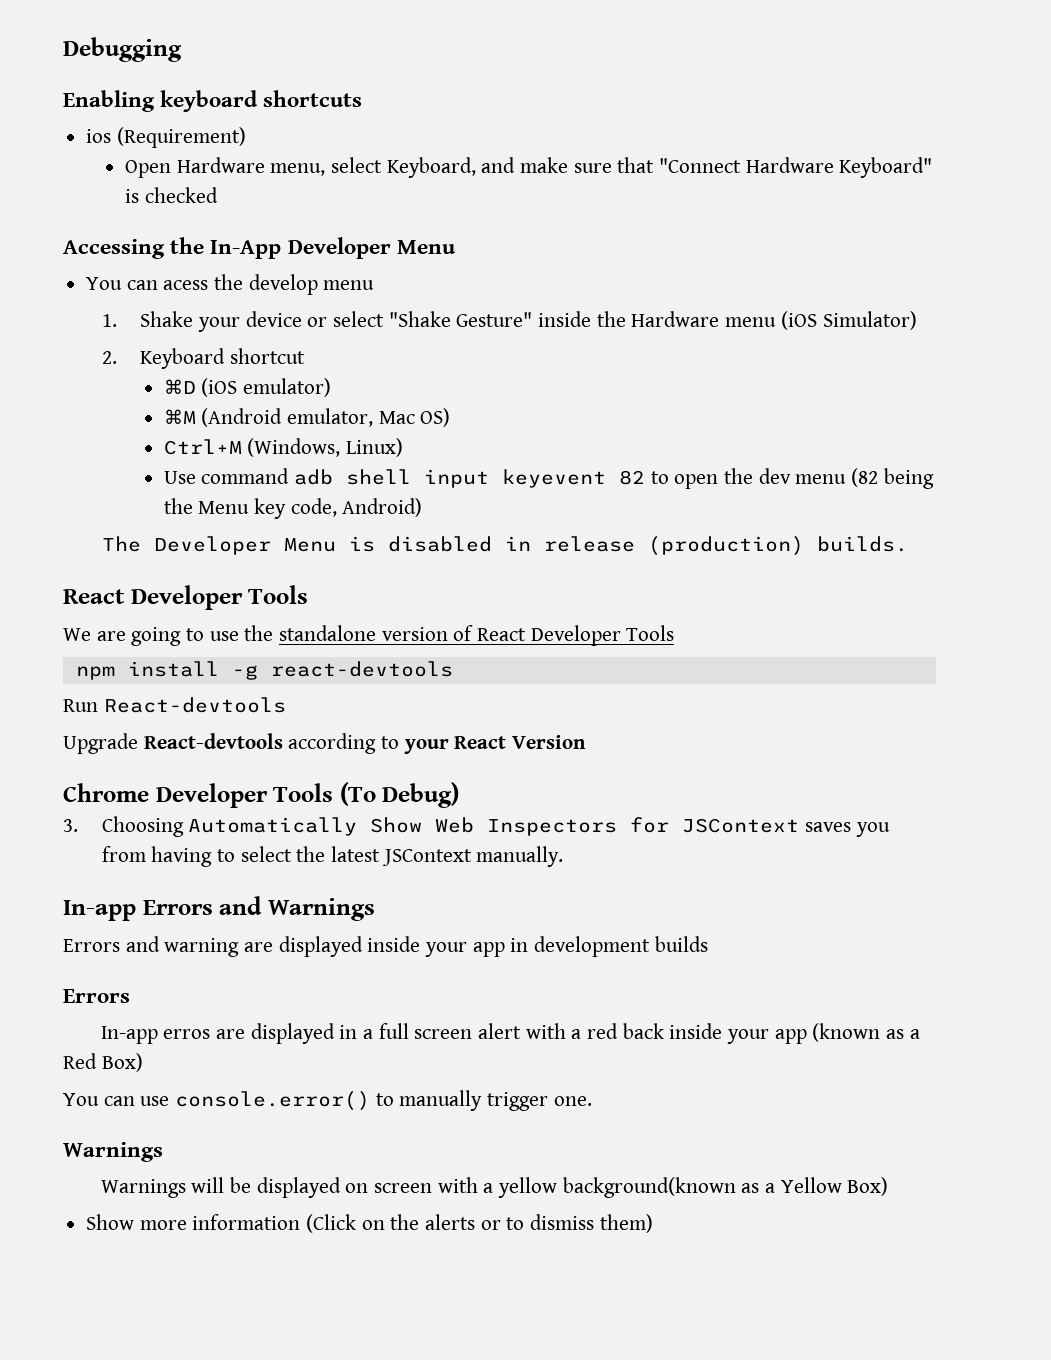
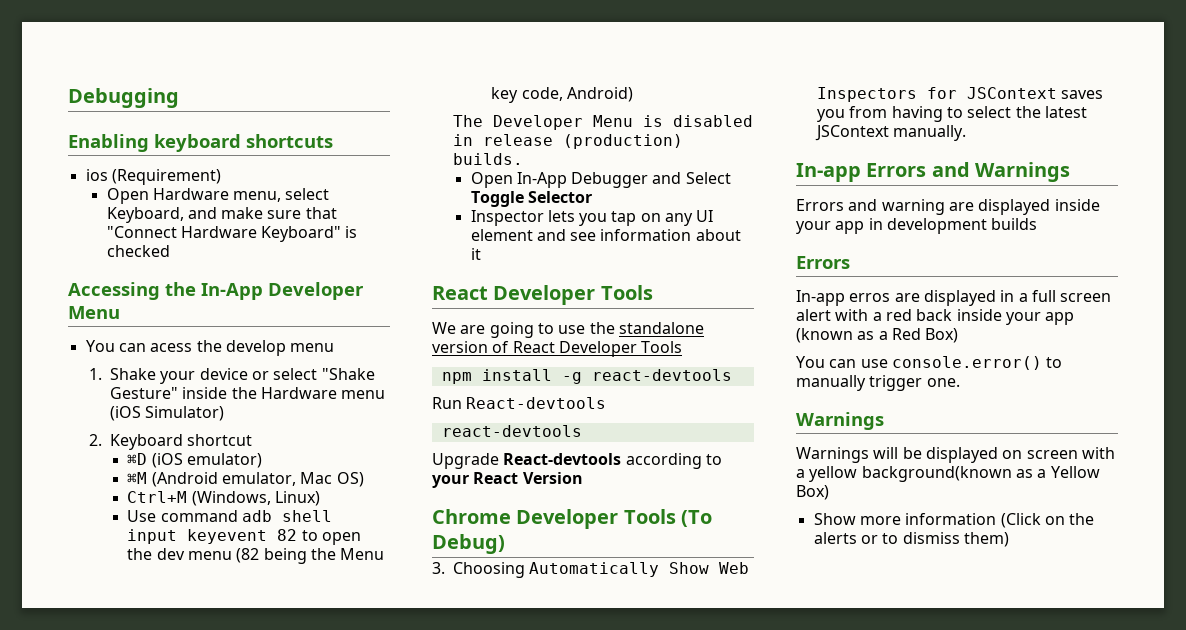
+ Open In-App Debugger and Select Toggle Selector
+ Inspector lets you tap on any UI element and see information about it
  Run React-devtools
+ react-devtools

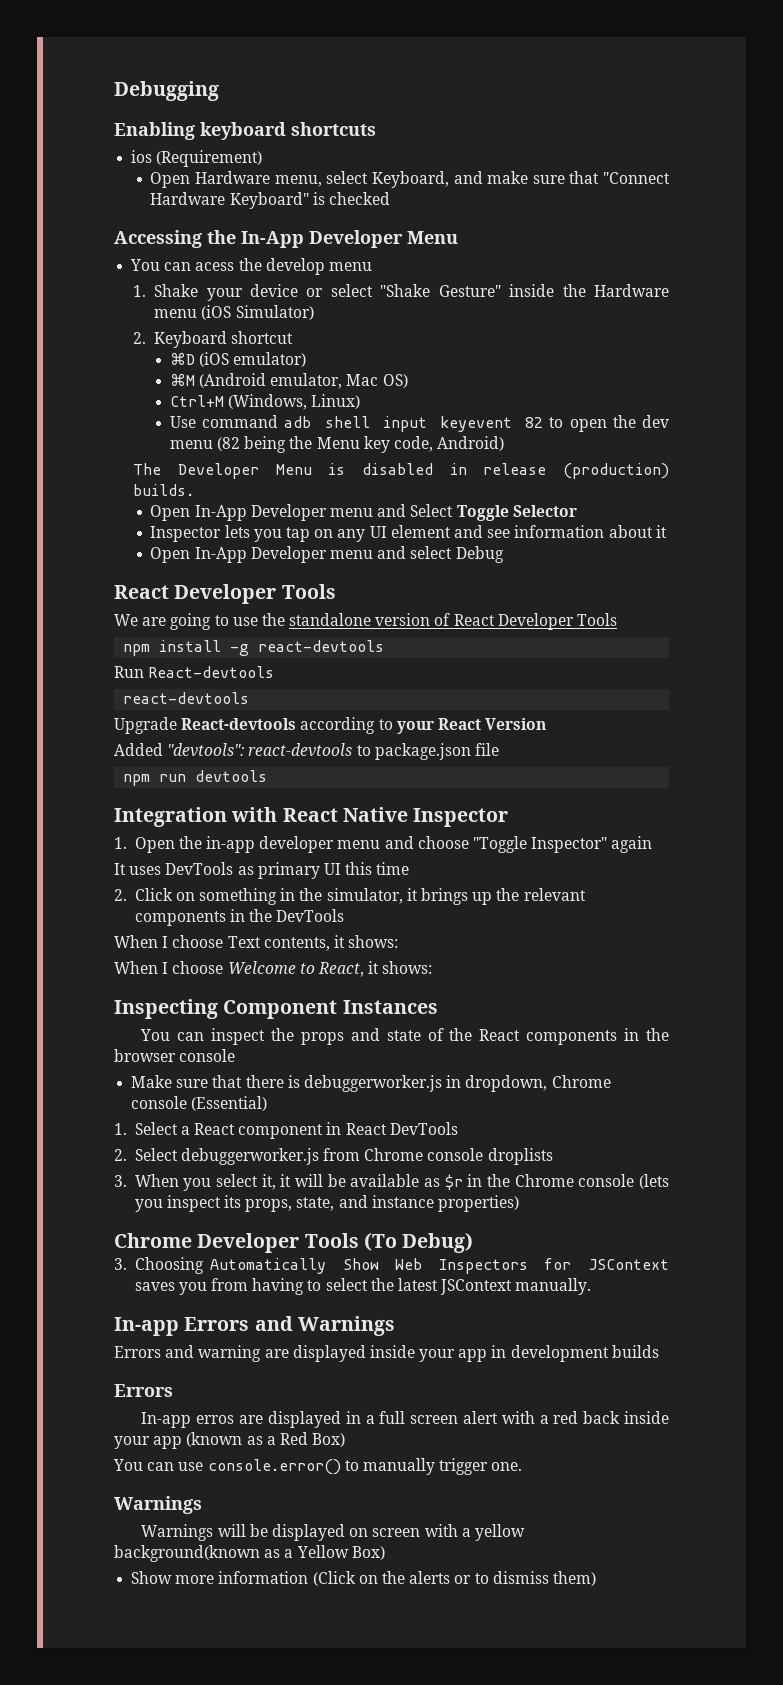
- Open In-App Debugger and Select Toggle Selector
+ Open In-App Developer menu and Select Toggle Selector
+ Open In-App Developer menu and select Debug
+ Added "devtools": react-devtools to package.json file
+ npm run devtools
+ Integration with React Native Inspector
+ 1. Open the in-app developer menu and choose "Toggle Inspector" again
+ It uses DevTools as primary UI this time
+ 2. Click on something in the simulator, it brings up the relevant components in the DevTools
+ When I choose Text contents, it shows:
+ When I choose Welcome to React, it shows:
+ Inspecting Component Instances
+ You can inspect the props and state of the React components in the browser console
+ Make sure that there is debuggerworker.js in dropdown, Chrome console (Essential)
+ 1. Select a React component in React DevTools
+ 2. Select debuggerworker.js from Chrome console droplists
+ 3. When you select it, it will be available as $r in the Chrome console (lets you inspect its props, state, and instance properties)

